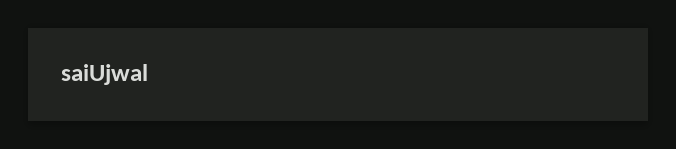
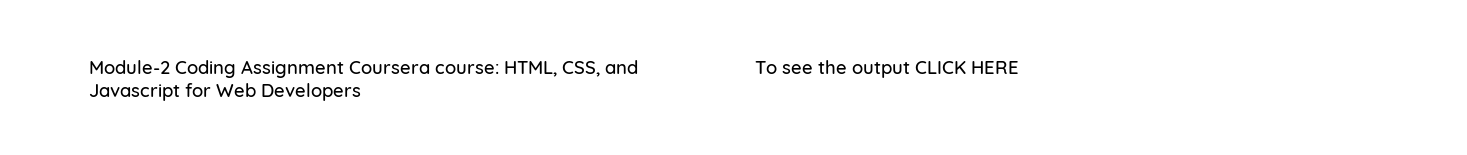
- saiUjwal
+ Module-2 Coding Assignment Coursera course: HTML, CSS, and Javascript for Web Developers
+ To see the output CLICK HERE

